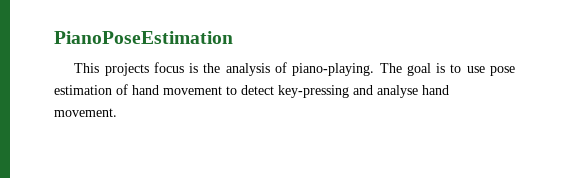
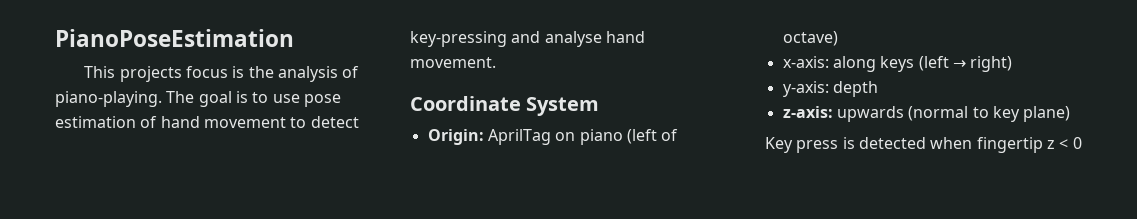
+ Coordinate System
+ Origin: AprilTag on piano (left of octave)
+ x-axis: along keys (left → right)
+ y-axis: depth
+ z-axis: upwards (normal to key plane)
+ Key press is detected when fingertip z < 0

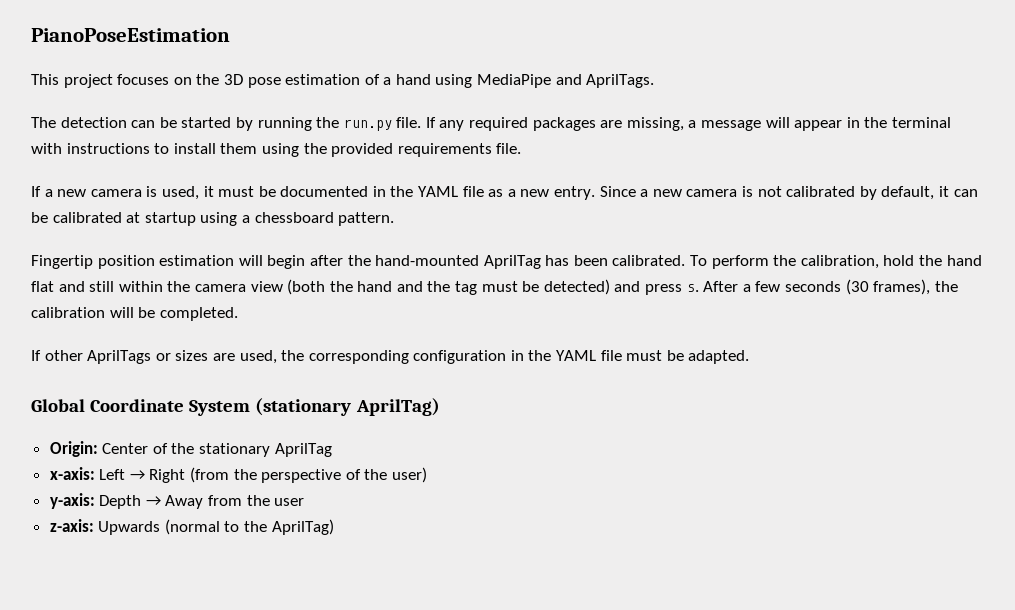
- This projects focus is the analysis of piano-playing. The goal is to use pose estimation of hand movement to detect key-pressing and analyse hand movement.
- Coordinate System
+ This project focuses on the 3D pose estimation of a hand using MediaPipe and AprilTags.
+ The detection can be started by running the run.py file. If any required packages are missing, a message will appear in the terminal with instructions to install them using the provided requirements file.
+ If a new camera is used, it must be documented in the YAML file as a new entry. Since a new camera is not calibrated by default, it can be calibrated at startup using a chessboard pattern.
+ Fingertip position estimation will begin after the hand-mounted AprilTag has been calibrated. To perform the calibration, hold the hand flat and still within the camera view (both the hand and the tag must be detected) and press s. After a few seconds (30 frames), the calibration will be completed.
+ If other AprilTags or sizes are used, the corresponding configuration in the YAML file must be adapted.
+ Global Coordinate System (stationary AprilTag)
- Origin: AprilTag on piano (left of octave)
- x-axis: along keys (left → right)
- y-axis: depth
+ Origin: Center of the stationary AprilTag
+ x-axis: Left → Right (from the perspective of the user)
+ y-axis: Depth → Away from the user
- z-axis: upwards (normal to key plane)
- Key press is detected when fingertip z < 0
+ z-axis: Upwards (normal to the AprilTag)

